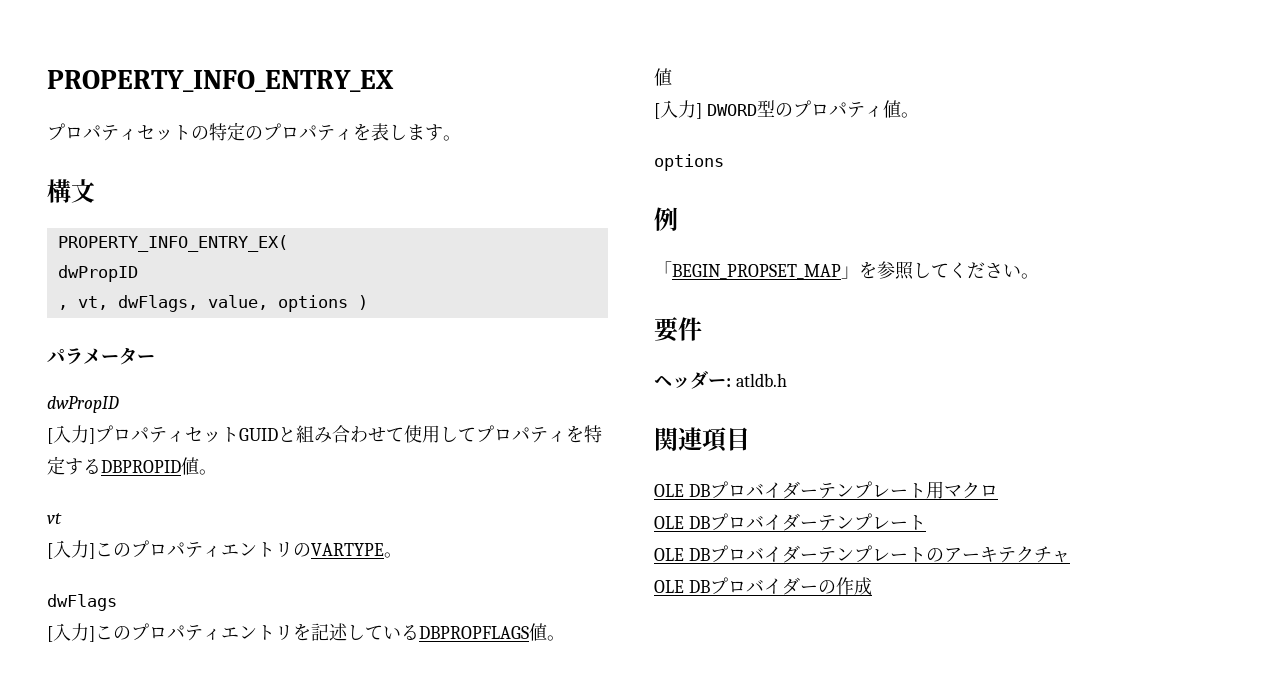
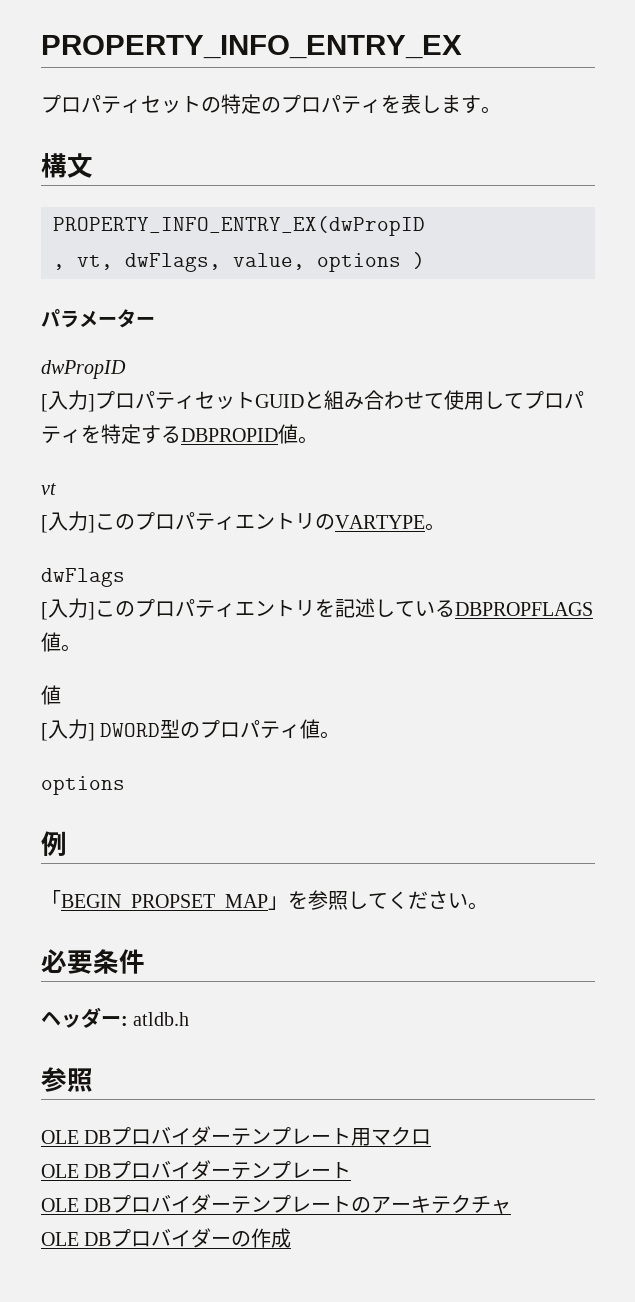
- PROPERTY_INFO_ENTRY_EX(
- dwPropID
+ PROPERTY_INFO_ENTRY_EX(dwPropID
- 要件
+ 必要条件
  ヘッダー: atldb.h
- 関連項目
+ 参照

